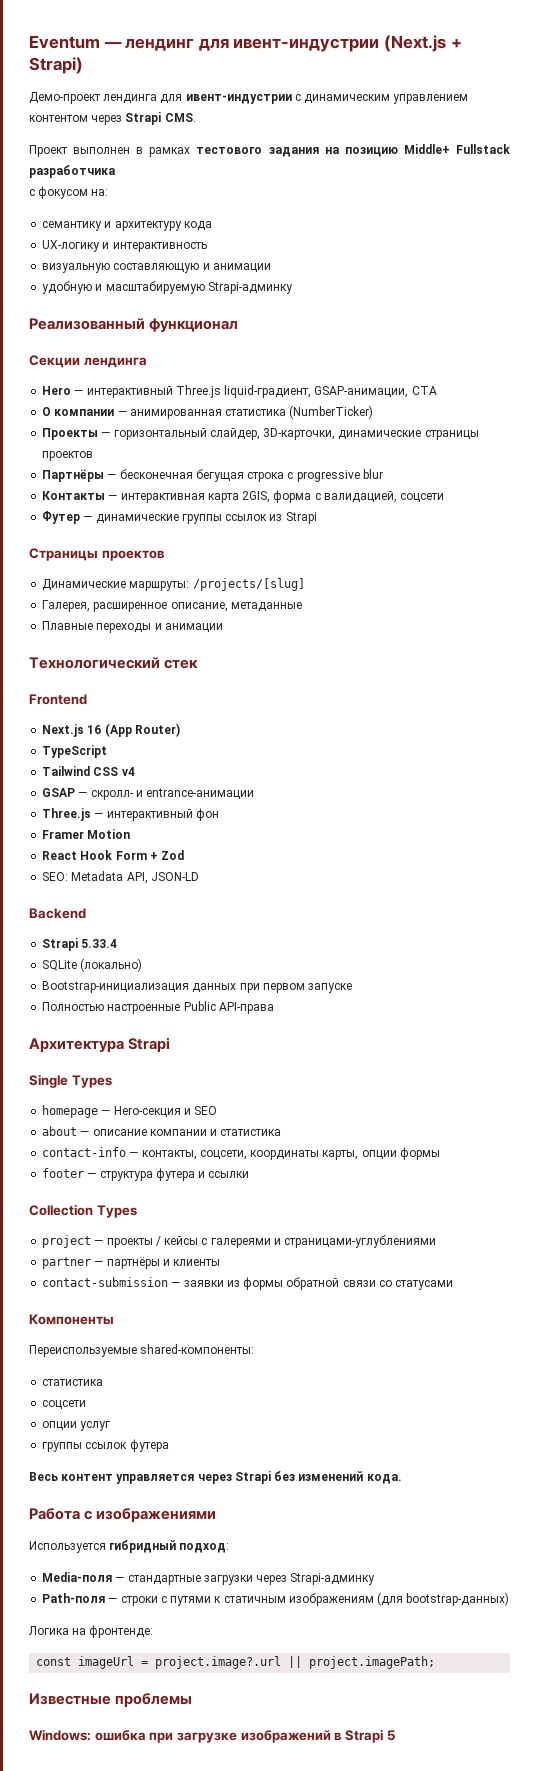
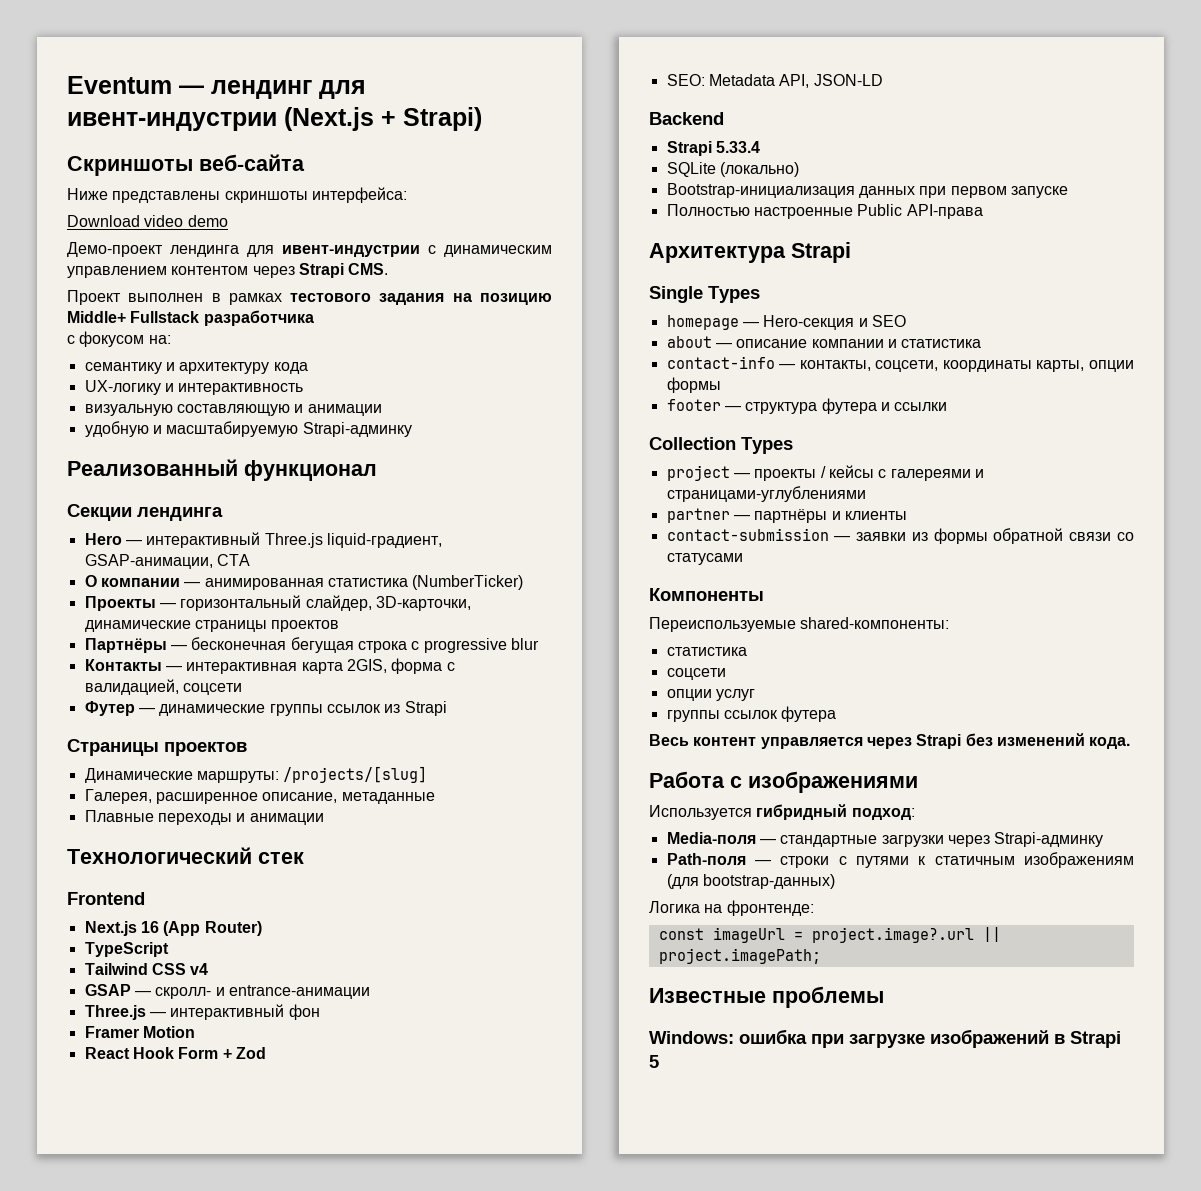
+ Скриншоты веб-сайта
+ Ниже представлены скриншоты интерфейса:
+ Download video demo

